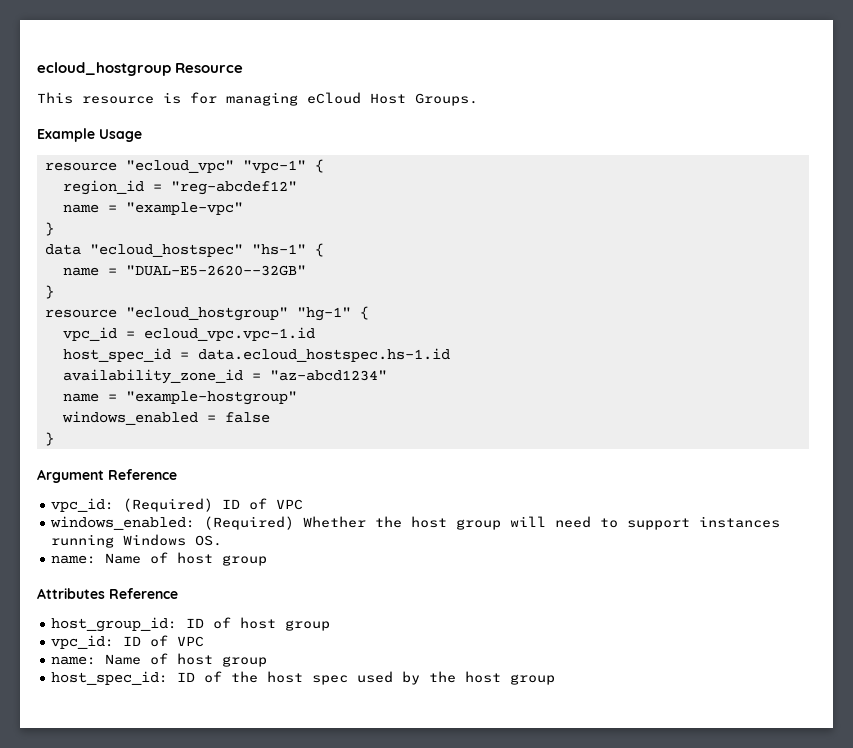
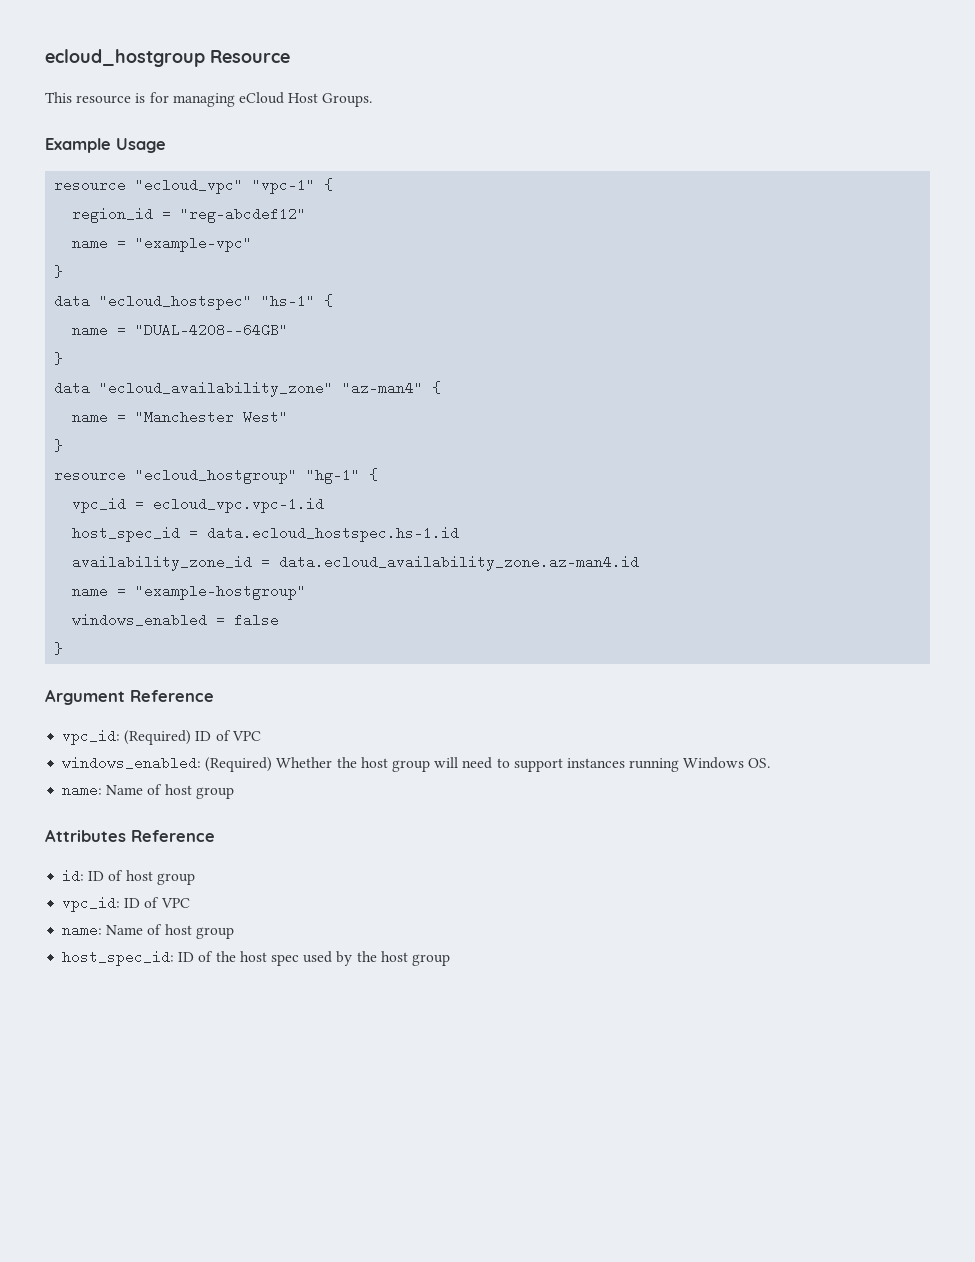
- name = "DUAL-E5-2620--32GB"
+ name = "DUAL-4208--64GB"
+ }
+ data "ecloud_availability_zone" "az-man4" {
+ name = "Manchester West"
- availability_zone_id = "az-abcd1234"
+ availability_zone_id = data.ecloud_availability_zone.az-man4.id
- host_group_id: ID of host group
+ id: ID of host group

